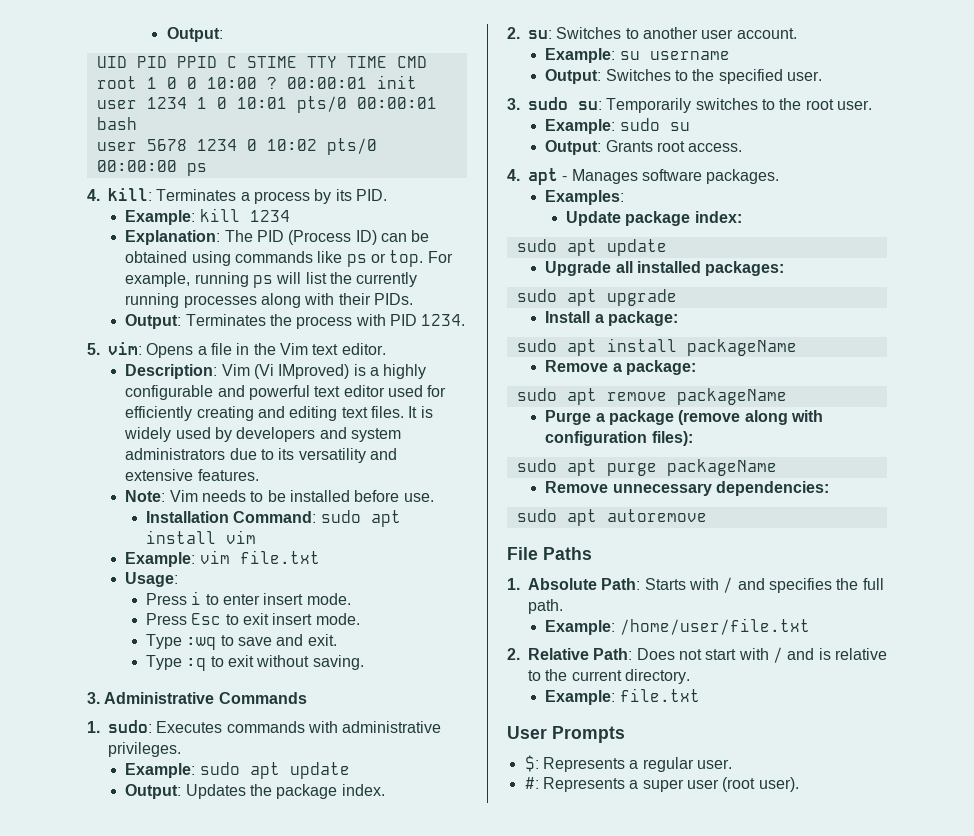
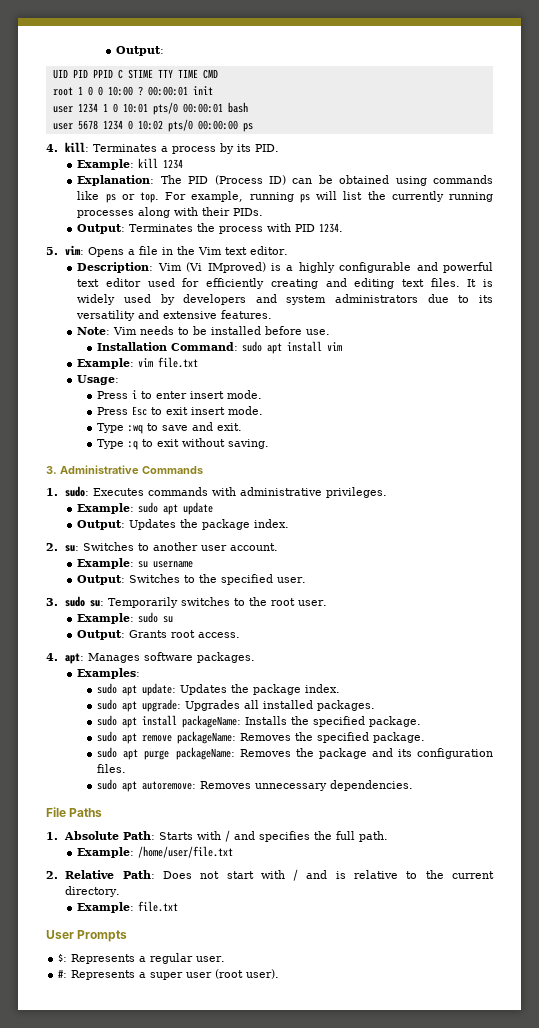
- 4. apt - Manages software packages.
+ 4. apt: Manages software packages.
- Update package index:
- sudo apt update
- Upgrade all installed packages:
- sudo apt upgrade
- Install a package:
- sudo apt install packageName
- Remove a package:
- sudo apt remove packageName
- Purge a package (remove along with configuration files):
- sudo apt purge packageName
- Remove unnecessary dependencies:
- sudo apt autoremove
+ sudo apt update: Updates the package index.
+ sudo apt upgrade: Upgrades all installed packages.
+ sudo apt install packageName: Installs the specified package.
+ sudo apt remove packageName: Removes the specified package.
+ sudo apt purge packageName: Removes the package and its configuration files.
+ sudo apt autoremove: Removes unnecessary dependencies.

